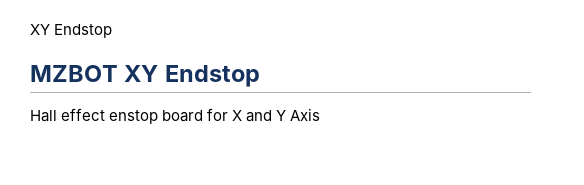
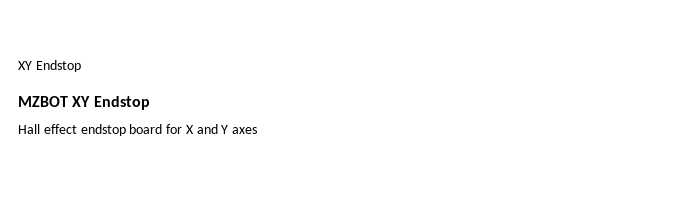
- Hall effect enstop board for X and Y Axis
+ Hall effect endstop board for X and Y axes

